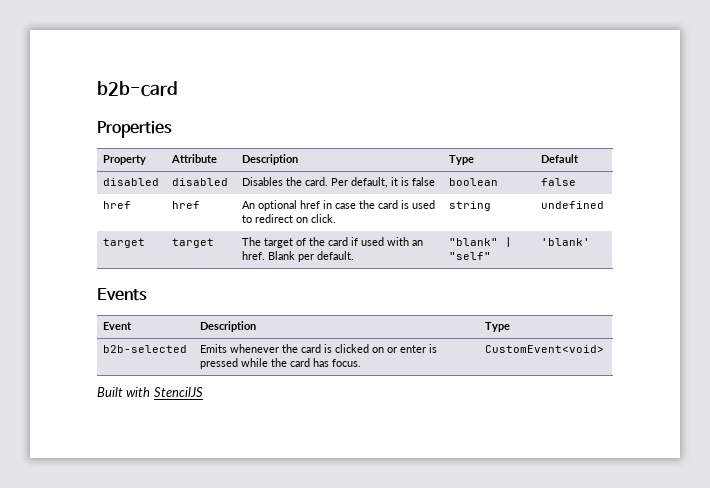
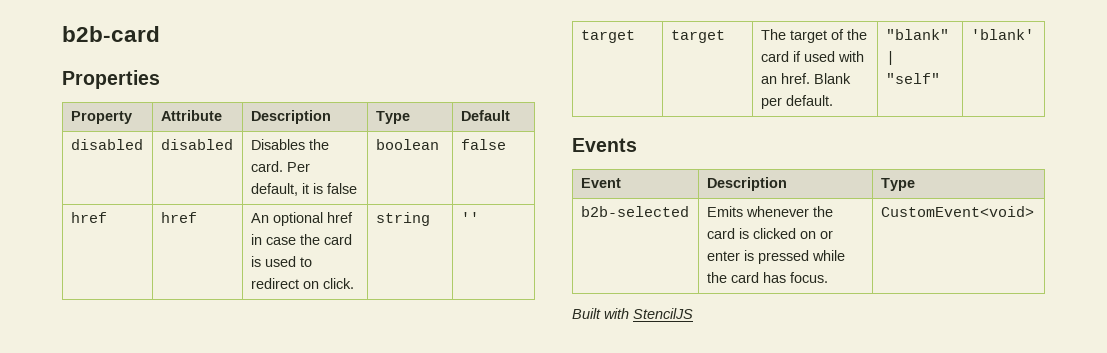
- href | href | An optional href in case the card is used to redirect on click. | string | undefined
+ href | href | An optional href in case the card is used to redirect on click. | string | ''

